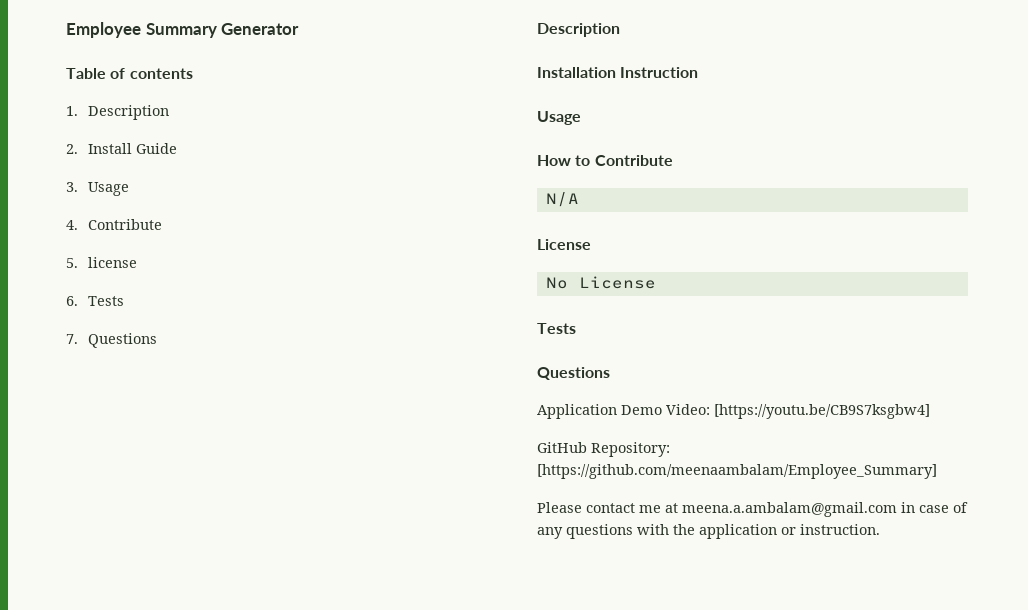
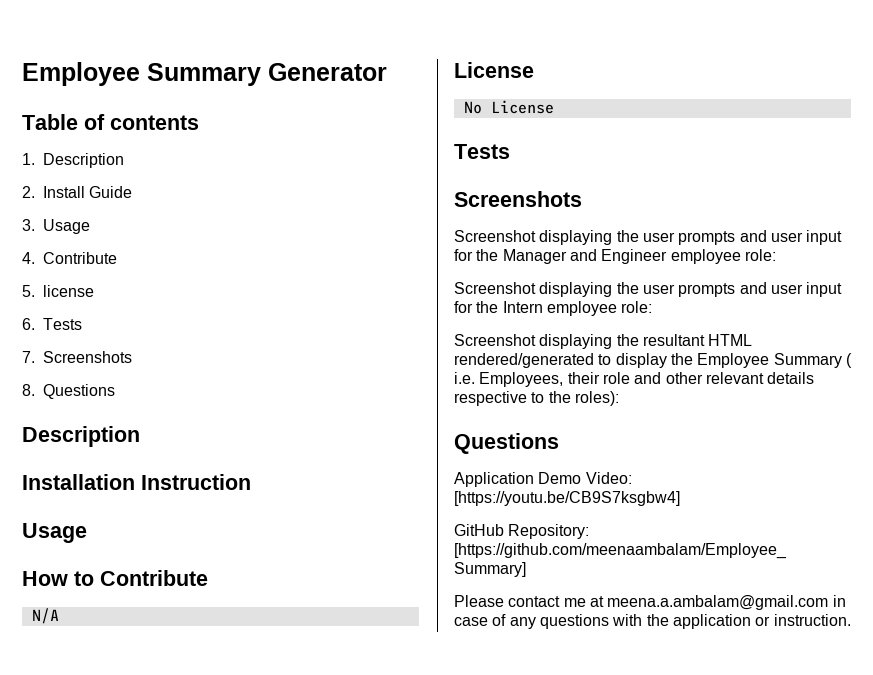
- 7. Questions
+ 7. Screenshots
+ 8. Questions
  No License
  Tests
+ Screenshots
+ Screenshot displaying the user prompts and user input for the Manager and Engineer employee role:
+ Screenshot displaying the user prompts and user input for the Intern employee role:
+ Screenshot displaying the resultant HTML rendered/generated to display the Employee Summary ( i.e. Employees, their role and other relevant details respective to the roles):

